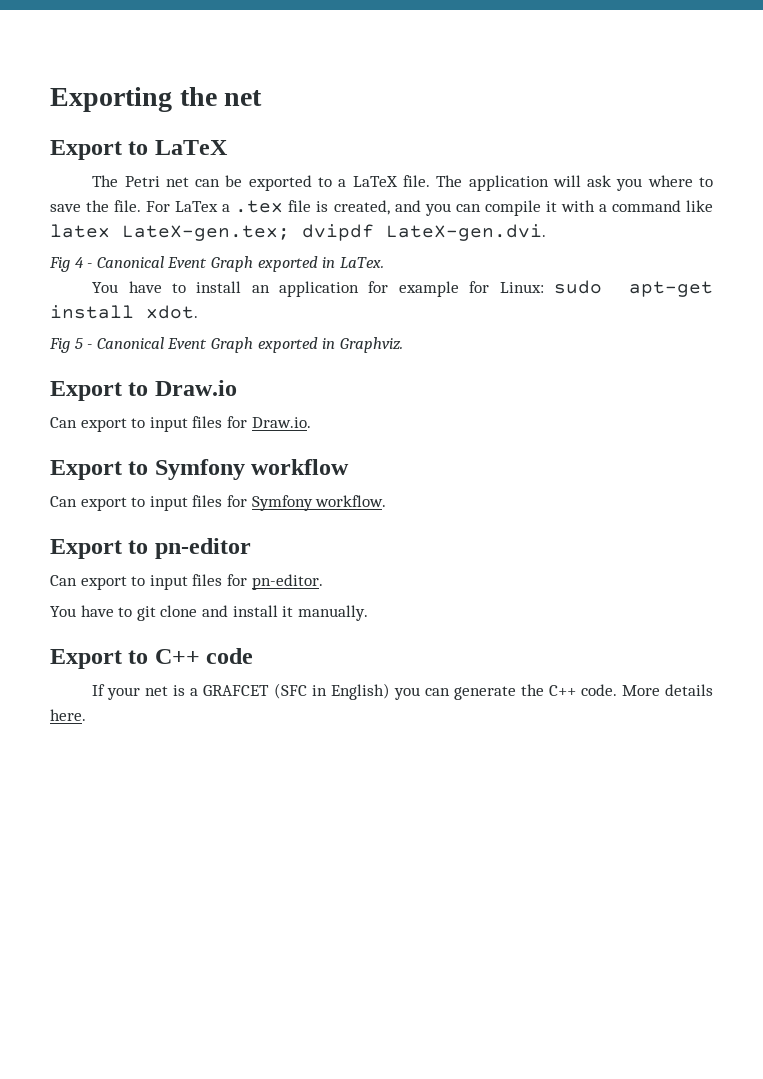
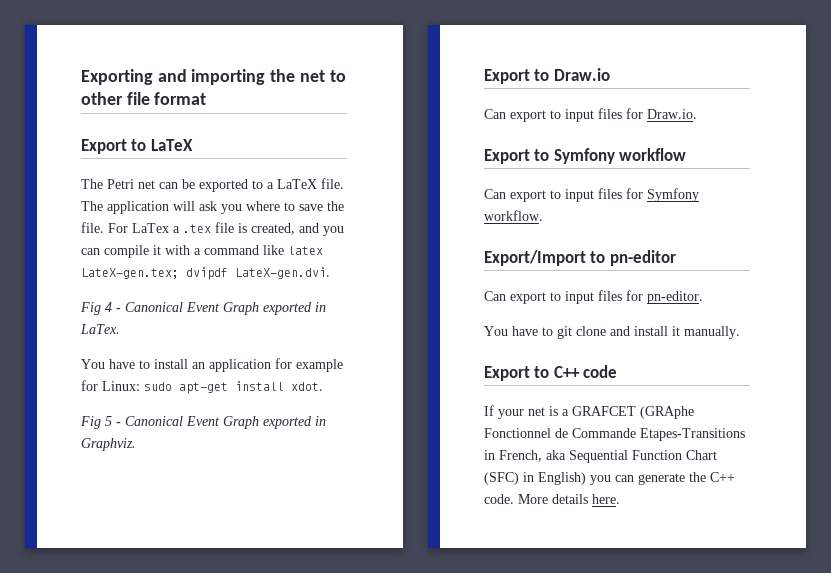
- Exporting the net
+ Exporting and importing the net to other file format
- Export to pn-editor
+ Export/Import to pn-editor
- If your net is a GRAFCET (SFC in English) you can generate the C++ code.
+ If your net is a GRAFCET (GRAphe Fonctionnel de Commande Etapes-Transitions in French, aka Sequential Function Chart (SFC) in English) you can generate the C++ code.

